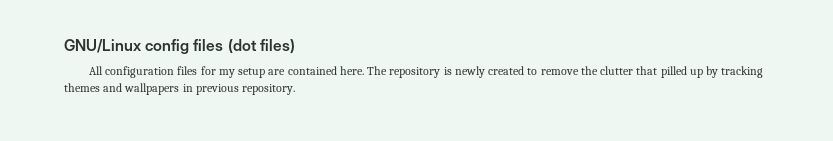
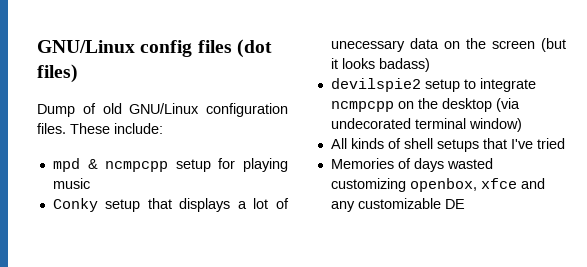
- All configuration files for my setup are contained here. The repository is newly created to remove the clutter that pilled up by tracking themes and wallpapers in previous repository.
+ Dump of old GNU/Linux configuration files. These include:
+ mpd & ncmpcpp setup for playing music
+ Conky setup that displays a lot of unecessary data on the screen (but it looks badass)
+ devilspie2 setup to integrate ncmpcpp on the desktop (via undecorated terminal window)
+ All kinds of shell setups that I've tried
+ Memories of days wasted customizing openbox, xfce and any customizable DE

